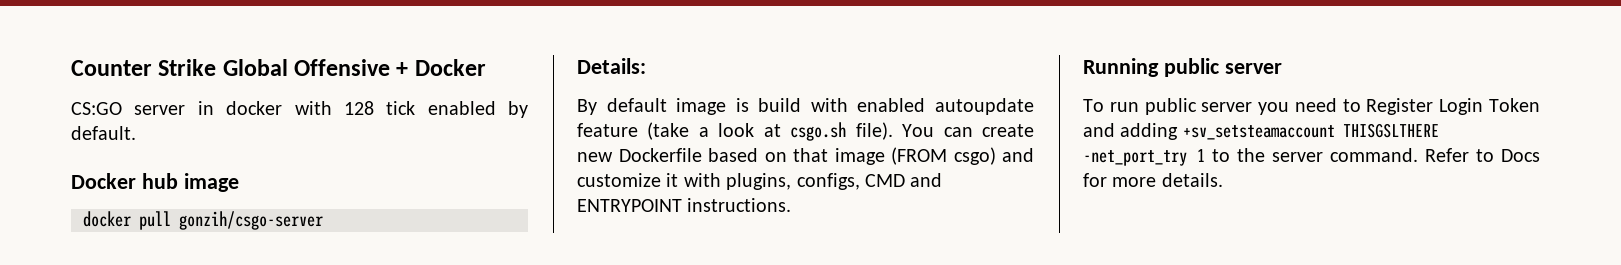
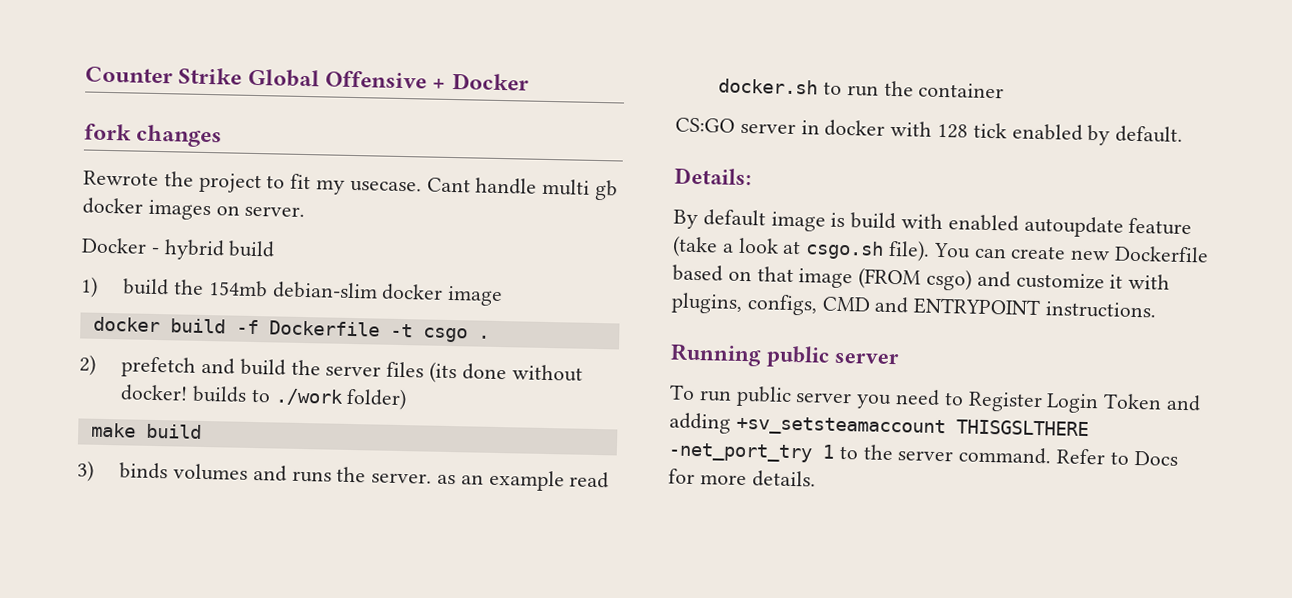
+ fork changes
+ Rewrote the project to fit my usecase. Cant handle multi gb docker images on server.
+ Docker - hybrid build
+ 1) build the 154mb debian-slim docker image
+ docker build -f Dockerfile -t csgo .
+ 2) prefetch and build the server files (its done without docker! builds to ./work folder)
+ make build
+ 3) binds volumes and runs the server. as an example read docker.sh to run the container
- Docker hub image
- docker pull gonzih/csgo-server

